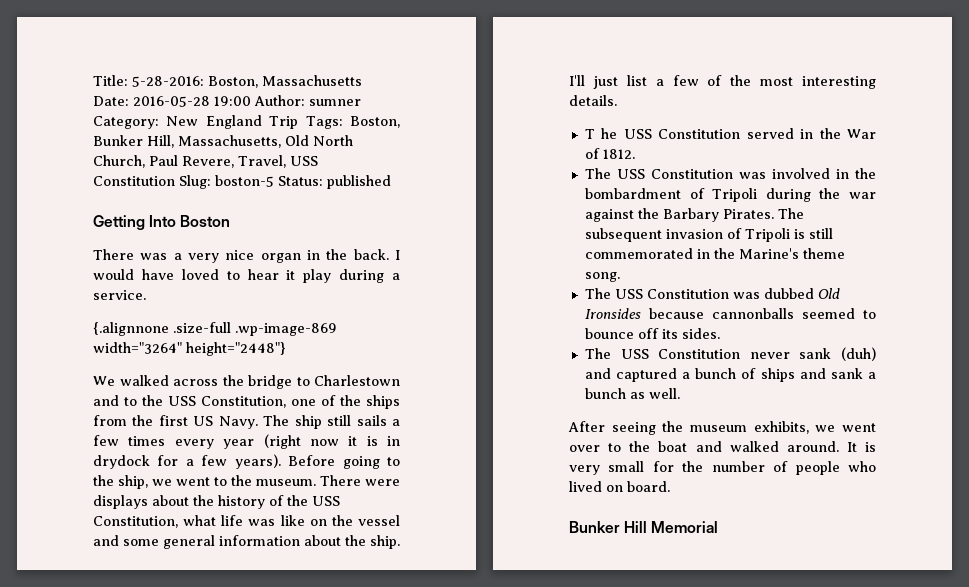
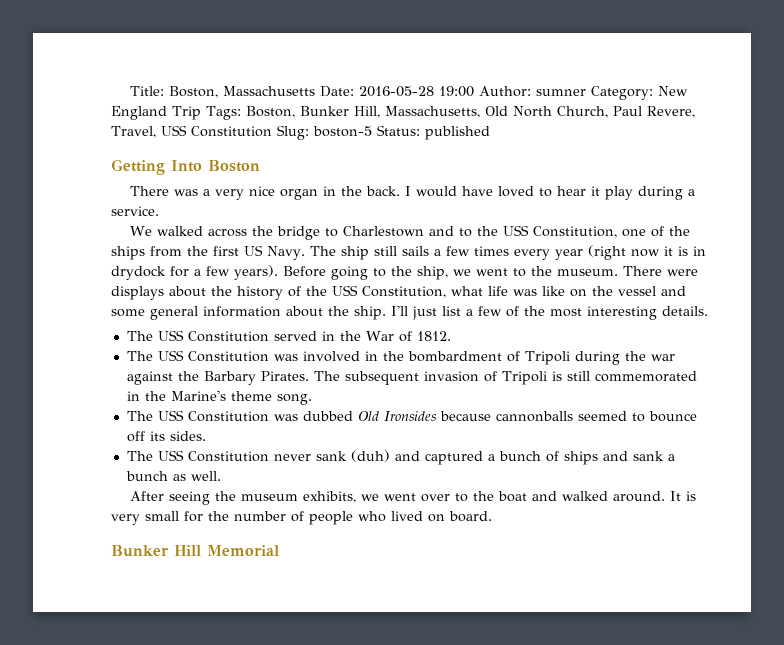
- Title: 5-28-2016: Boston, Massachusetts Date: 2016-05-28 19:00 Author: sumner Category: New England Trip Tags: Boston, Bunker Hill, Massachusetts, Old North Church, Paul Revere, Travel, USS Constitution Slug: boston-5 Status: published
+ Title: Boston, Massachusetts Date: 2016-05-28 19:00 Author: sumner Category: New England Trip Tags: Boston, Bunker Hill, Massachusetts, Old North Church, Paul Revere, Travel, USS Constitution Slug: boston-5 Status: published
- {.alignnone .size-full .wp-image-869 width="3264" height="2448"}
- T he USS Constitution served in the War of 1812.
+ The USS Constitution served in the War of 1812.

